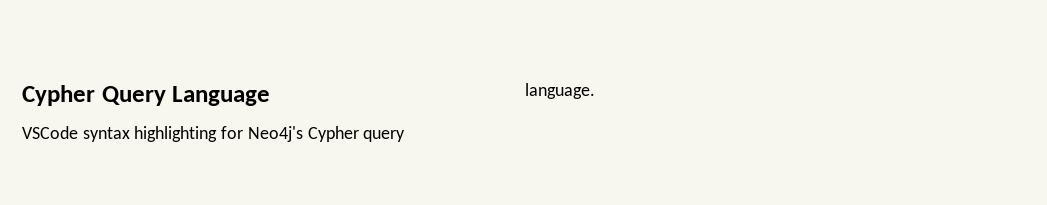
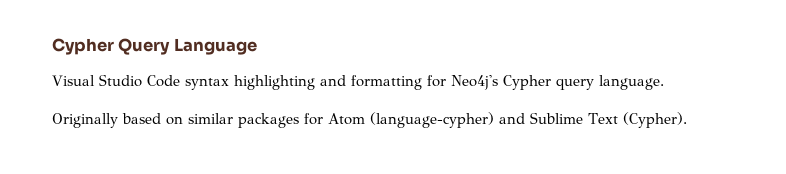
- VSCode syntax highlighting for Neo4j's Cypher query language.
+ Visual Studio Code syntax highlighting and formatting for Neo4j's Cypher query language.
+ Originally based on similar packages for Atom (language-cypher) and Sublime Text (Cypher).

